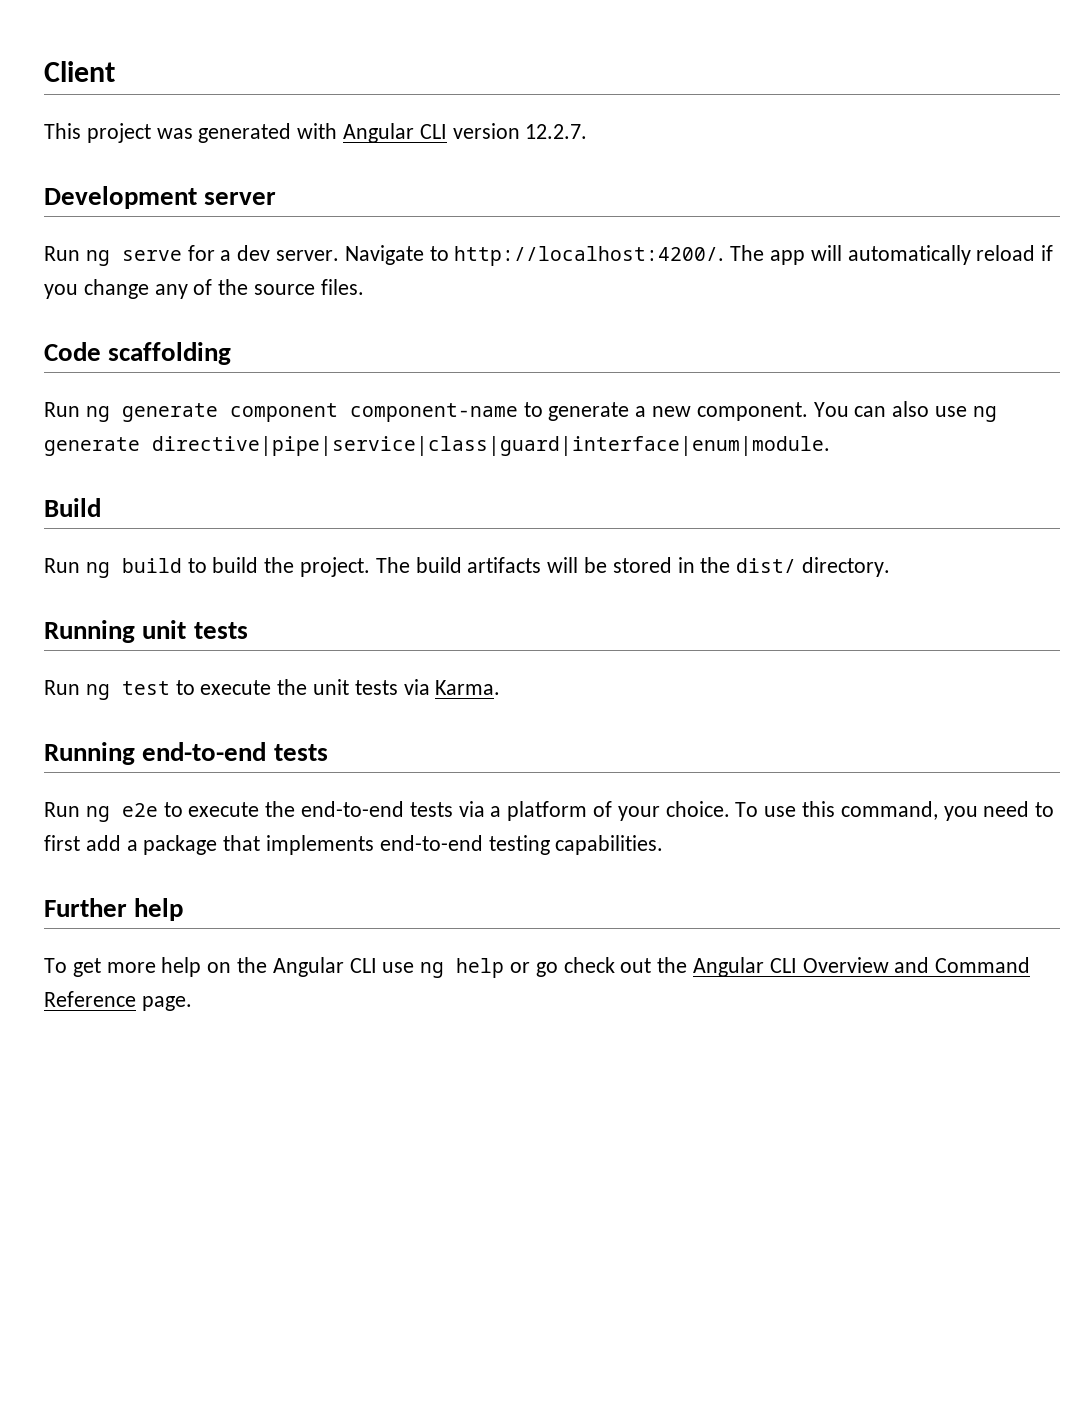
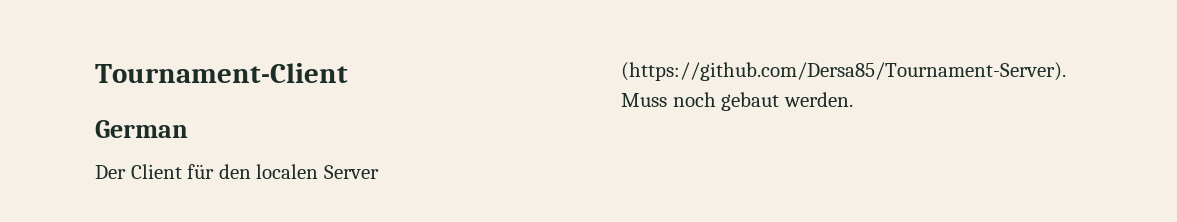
- Client
- This project was generated with Angular CLI version 12.2.7.
- Development server
- Run ng serve for a dev server. Navigate to http://localhost:4200/. The app will automatically reload if you change any of the source files.
- Code scaffolding
- Run ng generate component component-name to generate a new component. You can also use ng generate directive|pipe|service|class|guard|interface|enum|module.
- Build
- Run ng build to build the project. The build artifacts will be stored in the dist/ directory.
- Running unit tests
- Run ng test to execute the unit tests via Karma.
- Running end-to-end tests
- Run ng e2e to execute the end-to-end tests via a platform of your choice. To use this command, you need to first add a package that implements end-to-end testing capabilities.
- Further help
- To get more help on the Angular CLI use ng help or go check out the Angular CLI Overview and Command Reference page.
+ Tournament-Client
+ German
+ Der Client für den localen Server (https://github.com/Dersa85/Tournament-Server). Muss noch gebaut werden.

